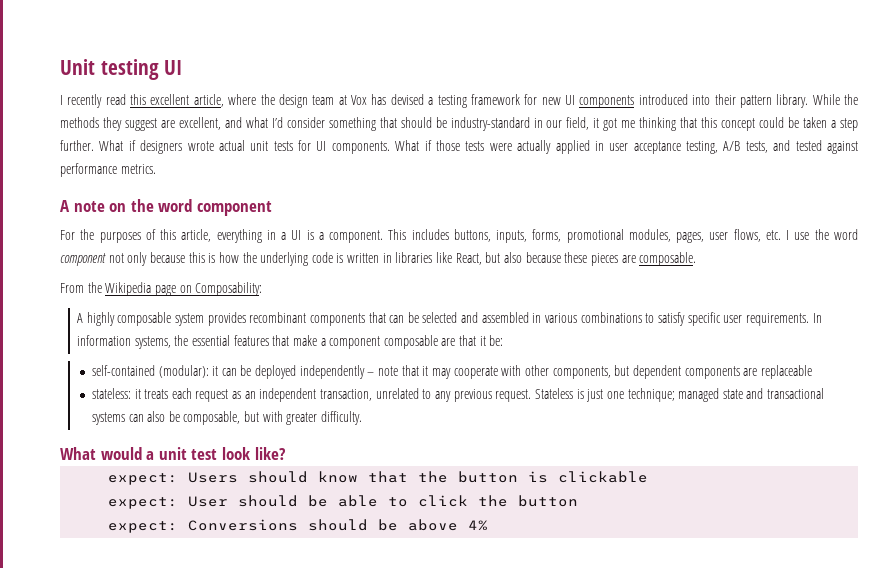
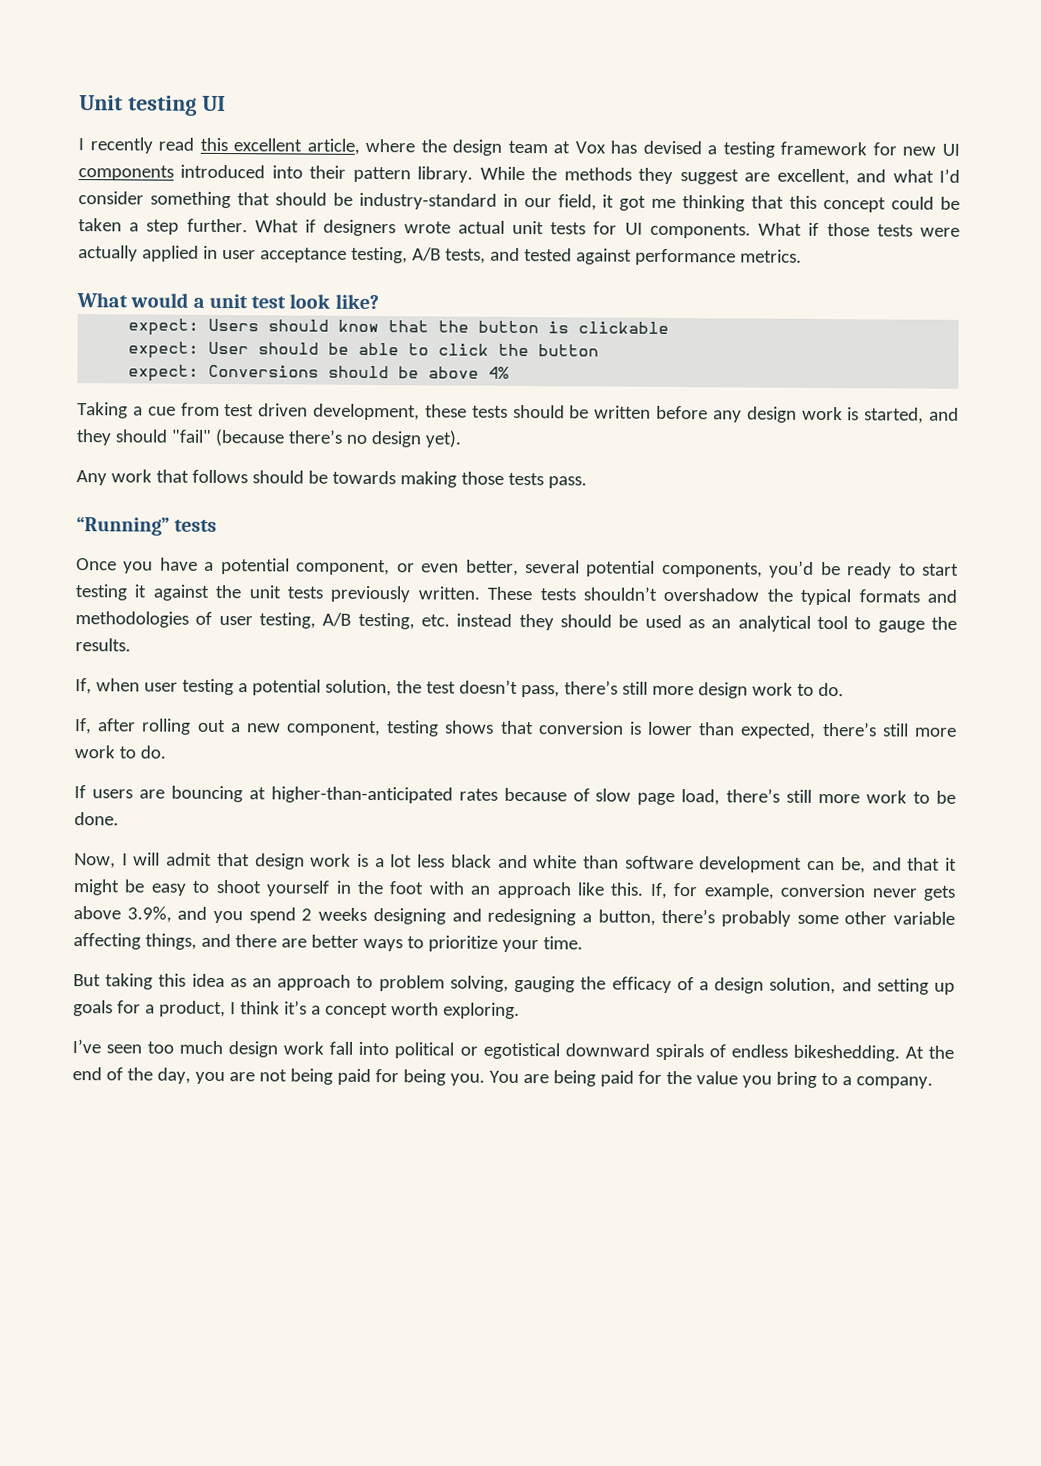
- A note on the word component
- For the purposes of this article, everything in a UI is a component. This includes buttons, inputs, forms, promotional modules, pages, user flows, etc. I use the word component not only because this is how the underlying code is written in libraries like React, but also because these pieces are composable.
- From the Wikipedia page on Composability:
- A highly composable system provides recombinant components that can be selected and assembled in various combinations to satisfy specific user requirements. In information systems, the essential features that make a component composable are that it be:
- self-contained (modular): it can be deployed independently – note that it may cooperate with other components, but dependent components are replaceable
- stateless: it treats each request as an independent transaction, unrelated to any previous request. Stateless is just one technique; managed state and transactional systems can also be composable, but with greater difficulty.
+ Taking a cue from test driven development, these tests should be written before any design work is started, and they should "fail" (because there’s no design yet).
+ Any work that follows should be towards making those tests pass.
+ “Running” tests
+ Once you have a potential component, or even better, several potential components, you’d be ready to start testing it against the unit tests previously written. These tests shouldn’t overshadow the typical formats and methodologies of user testing, A/B testing, etc. instead they should be used as an analytical tool to gauge the results.
+ If, when user testing a potential solution, the test doesn’t pass, there’s still more design work to do.
+ If, after rolling out a new component, testing shows that conversion is lower than expected, there’s still more work to do.
+ If users are bouncing at higher-than-anticipated rates because of slow page load, there’s still more work to be done.
+ Now, I will admit that design work is a lot less black and white than software development can be, and that it might be easy to shoot yourself in the foot with an approach like this. If, for example, conversion never gets above 3.9%, and you spend 2 weeks designing and redesigning a button, there’s probably some other variable affecting things, and there are better ways to prioritize your time.
+ But taking this idea as an approach to problem solving, gauging the efficacy of a design solution, and setting up goals for a product, I think it’s a concept worth exploring.
+ I’ve seen too much design work fall into political or egotistical downward spirals of endless bikeshedding. At the end of the day, you are not being paid for being you. You are being paid for the value you bring to a company.

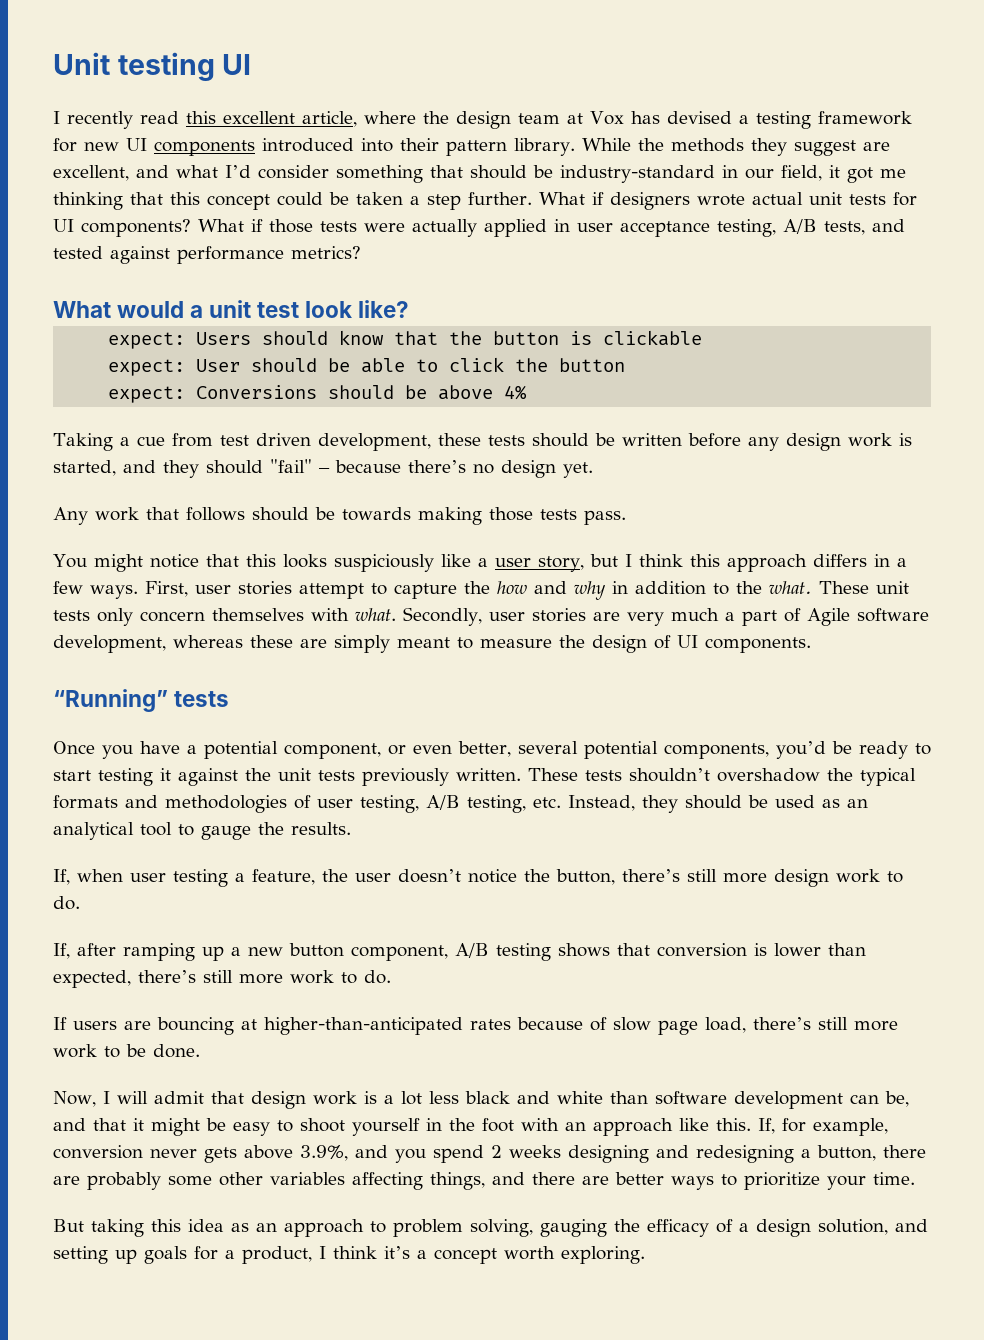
- What if designers wrote actual unit tests for UI components.
+ What if designers wrote actual unit tests for UI components?
- What if those tests were actually applied in user acceptance testing, A/B tests, and tested against performance metrics.
+ What if those tests were actually applied in user acceptance testing, A/B tests, and tested against performance metrics?
- Taking a cue from test driven development, these tests should be written before any design work is started, and they should "fail" (because there’s no design yet).
+ Taking a cue from test driven development, these tests should be written before any design work is started, and they should "fail" – because there’s no design yet.
+ You might notice that this looks suspiciously like a user story, but I think this approach differs in a few ways. First, user stories attempt to capture the how and why in addition to the what. These unit tests only concern themselves with what. Secondly, user stories are very much a part of Agile software development, whereas these are simply meant to measure the design of UI components.
- These tests shouldn’t overshadow the typical formats and methodologies of user testing, A/B testing, etc. instead they should be used as an analytical tool to gauge the results.
+ These tests shouldn’t overshadow the typical formats and methodologies of user testing, A/B testing, etc. Instead, they should be used as an analytical tool to gauge the results.
- If, when user testing a potential solution, the test doesn’t pass, there’s still more design work to do.
+ If, when user testing a feature, the user doesn’t notice the button, there’s still more design work to do.
- If, after rolling out a new component, testing shows that conversion is lower than expected, there’s still more work to do.
+ If, after ramping up a new button component, A/B testing shows that conversion is lower than expected, there’s still more work to do.
- If, for example, conversion never gets above 3.9%, and you spend 2 weeks designing and redesigning a button, there’s probably some other variable affecting things, and there are better ways to prioritize your time.
+ If, for example, conversion never gets above 3.9%, and you spend 2 weeks designing and redesigning a button, there are probably some other variables affecting things, and there are better ways to prioritize your time.
- I’ve seen too much design work fall into political or egotistical downward spirals of endless bikeshedding. At the end of the day, you are not being paid for being you. You are being paid for the value you bring to a company.

